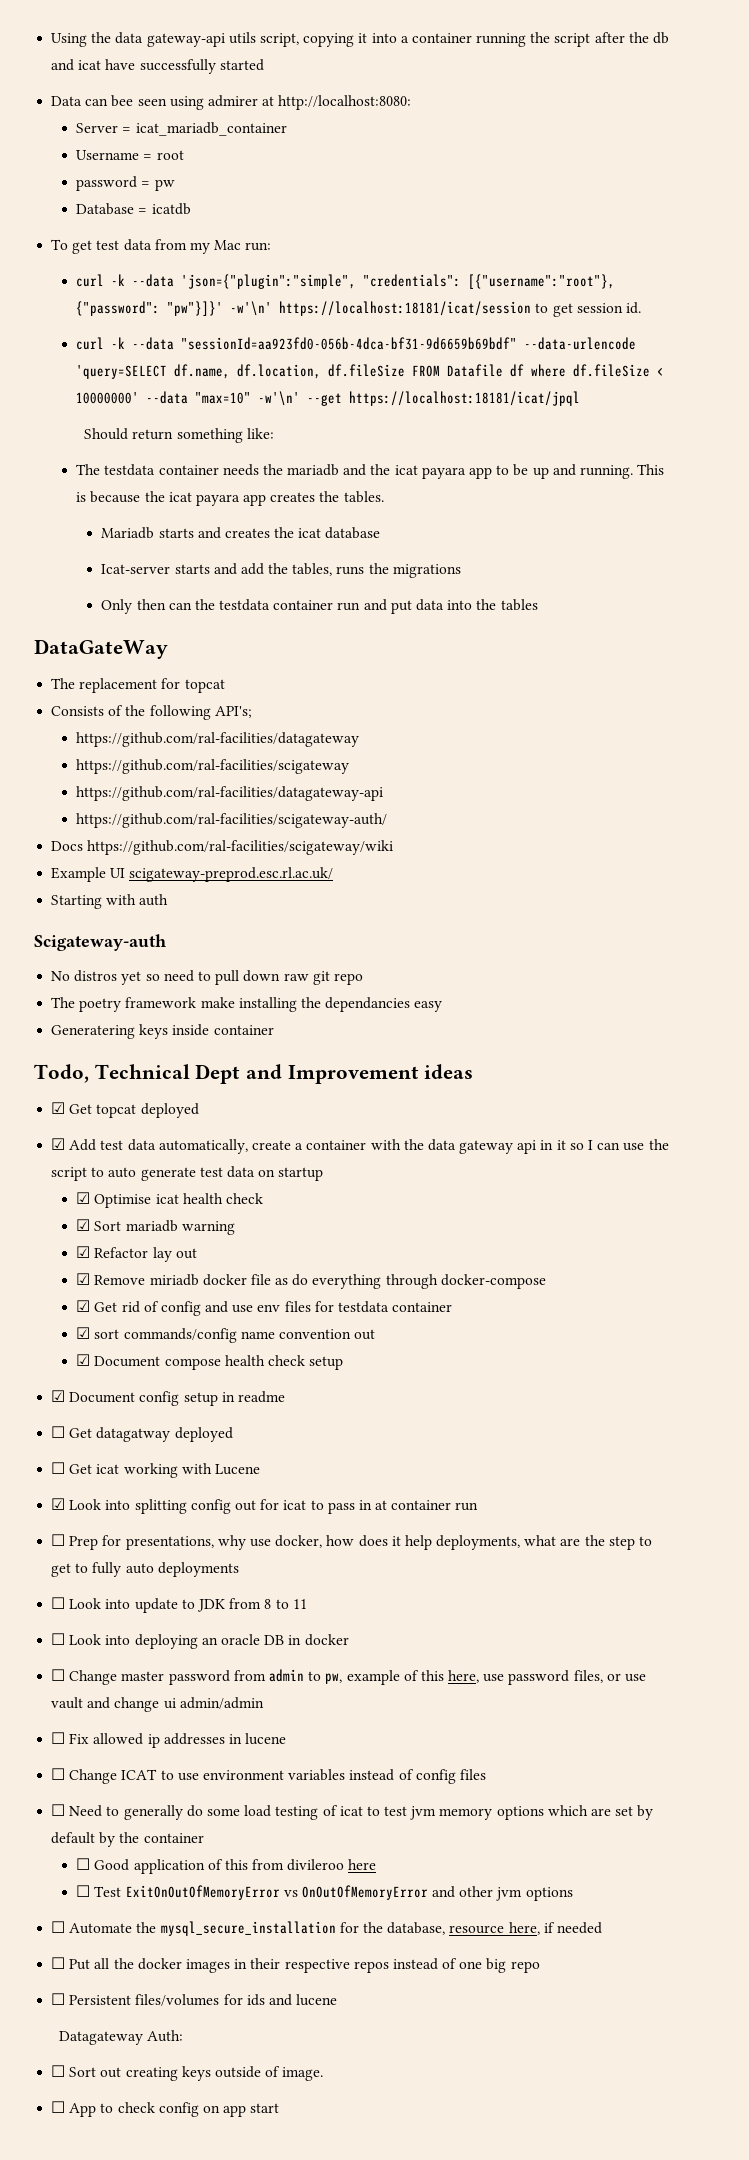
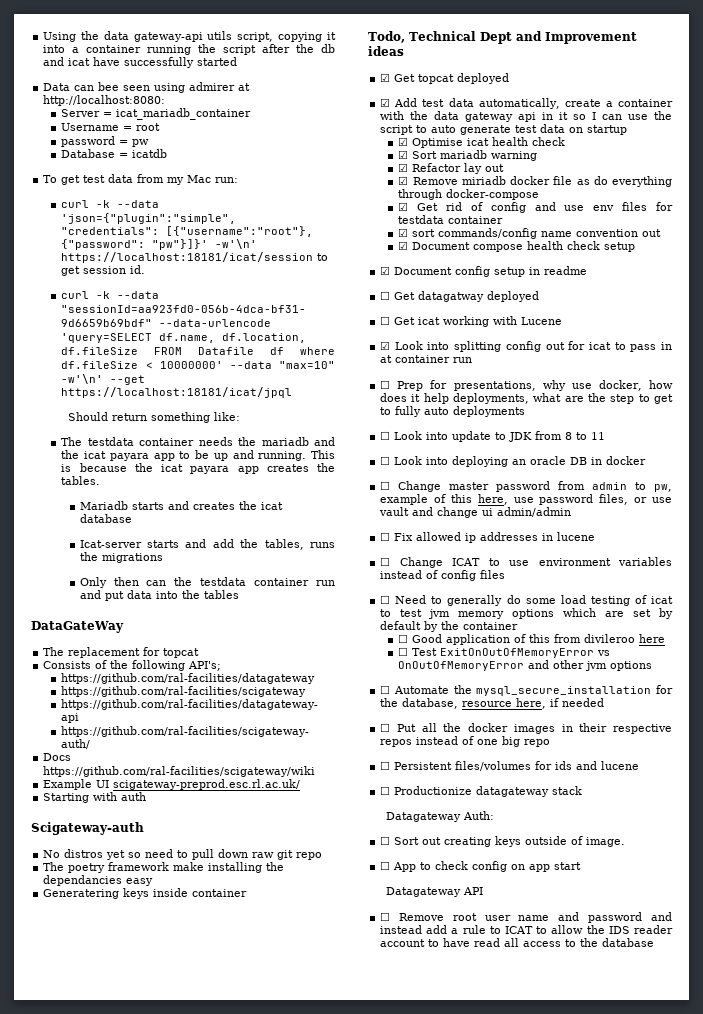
+ ☐ Productionize datagateway stack
+ Datagateway API
+ ☐ Remove root user name and password and instead add a rule to ICAT to allow the IDS reader account to have read all access to the database

